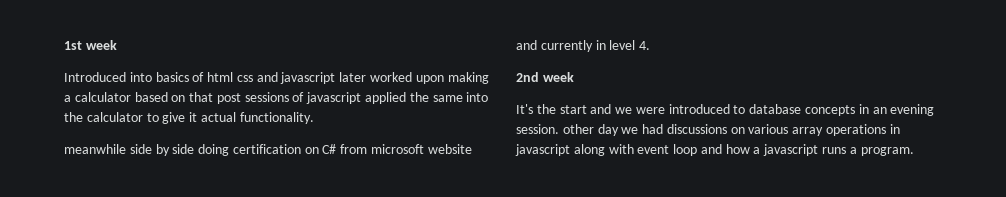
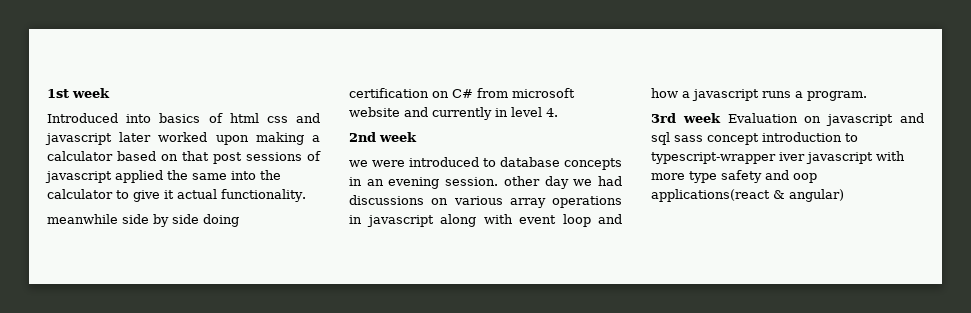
- It's the start and we were introduced to database concepts in an evening session. other day we had discussions on various array operations in javascript along with event loop and how a javascript runs a program.
+ we were introduced to database concepts in an evening session. other day we had discussions on various array operations in javascript along with event loop and how a javascript runs a program.
+ 3rd week Evaluation on javascript and sql sass concept introduction to typescript-wrapper iver javascript with more type safety and oop applications(react & angular)

